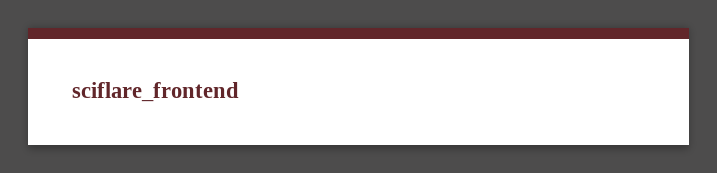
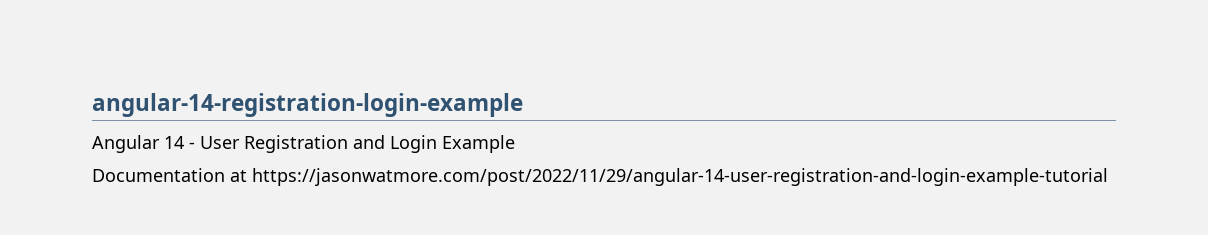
- sciflare_frontend
+ angular-14-registration-login-example
+ Angular 14 - User Registration and Login Example
+ Documentation at https://jasonwatmore.com/post/2022/11/29/angular-14-user-registration-and-login-example-tutorial

